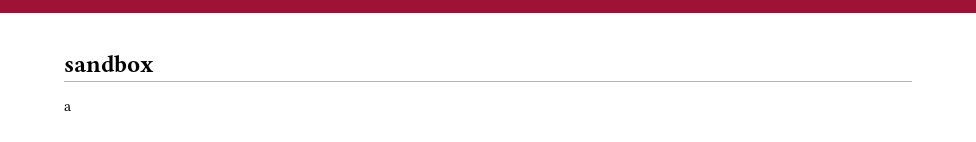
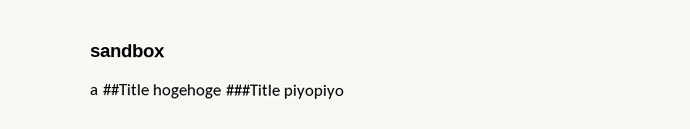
- a
+ a ##Title hogehoge ###Title piyopiyo

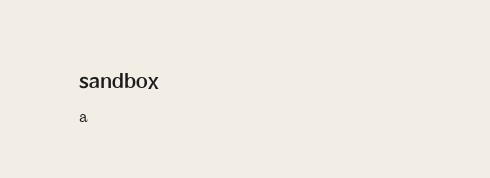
- a ##Title hogehoge ###Title piyopiyo
+ a

